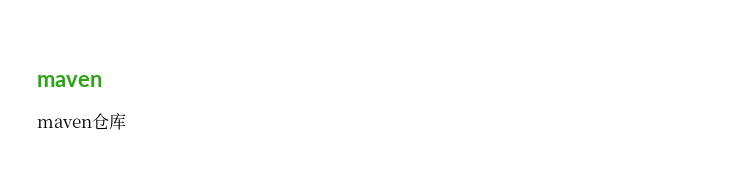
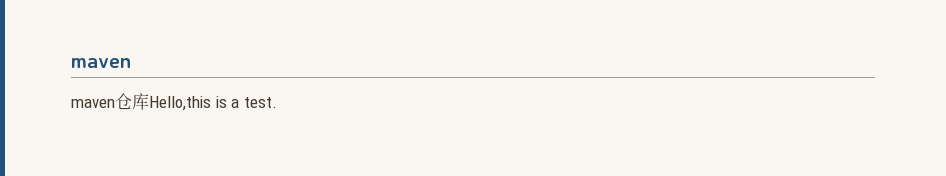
- maven仓库
+ maven仓库Hello,this is a test.

